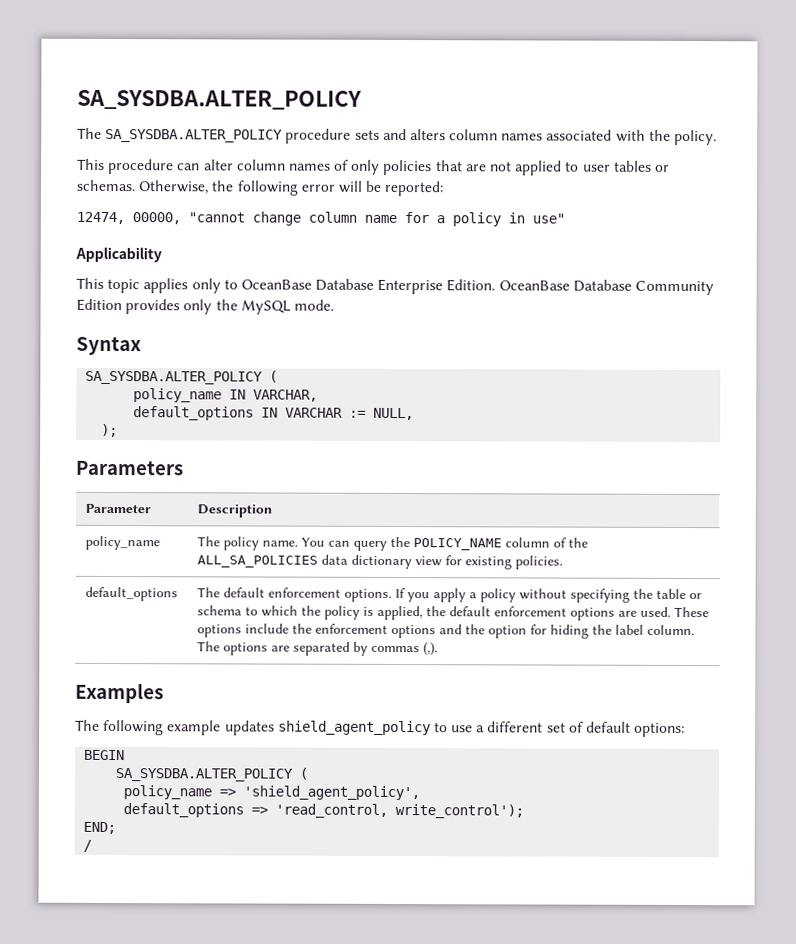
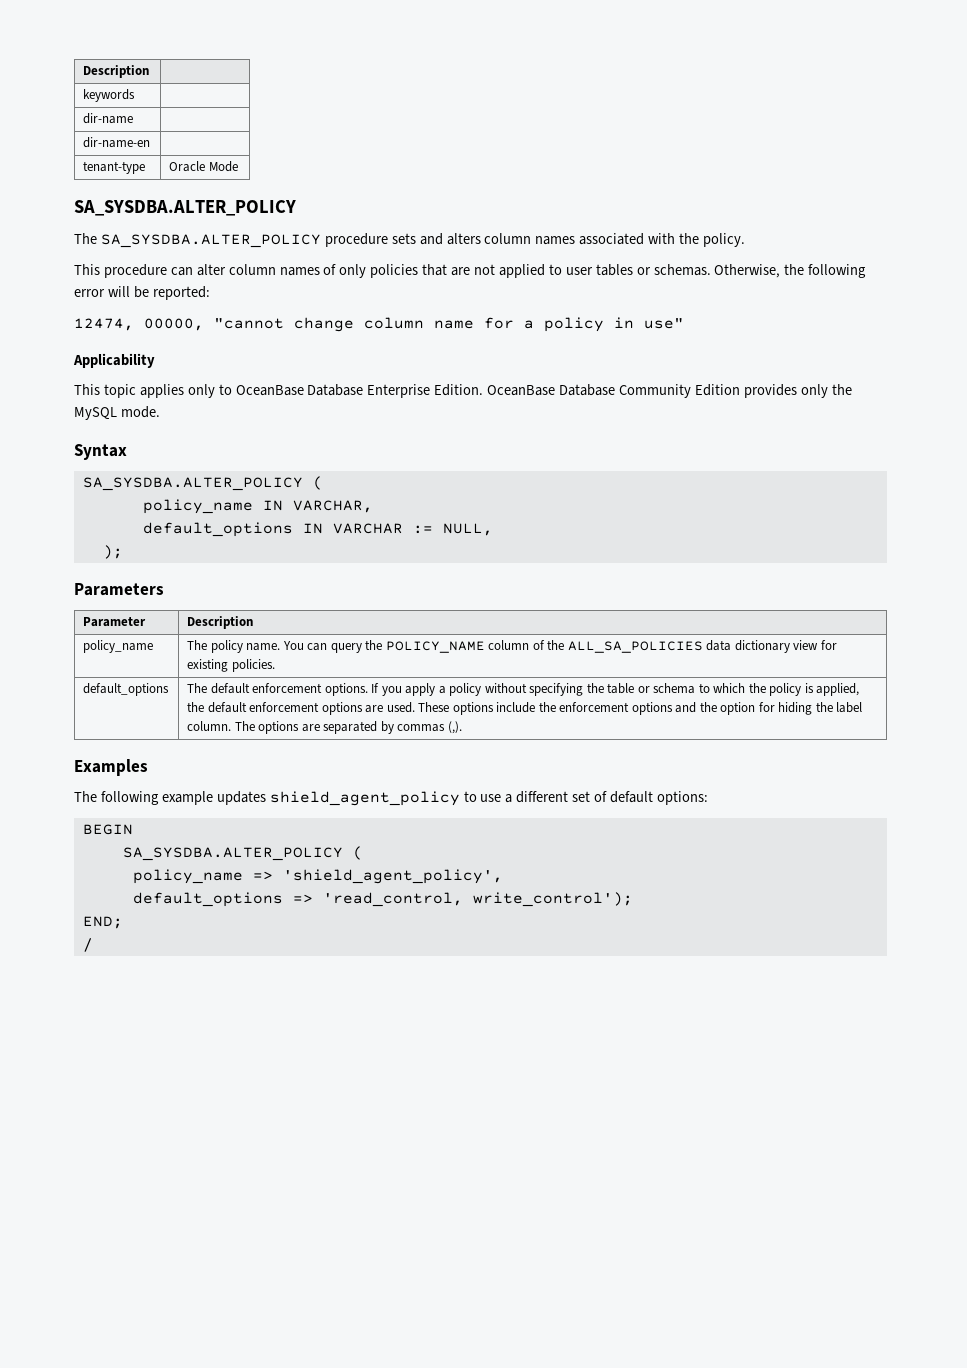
+ Description |
+ keywords |
+ dir-name |
+ dir-name-en |
+ tenant-type | Oracle Mode

